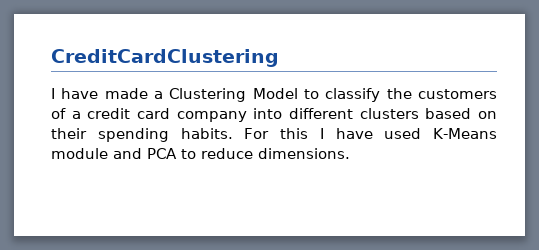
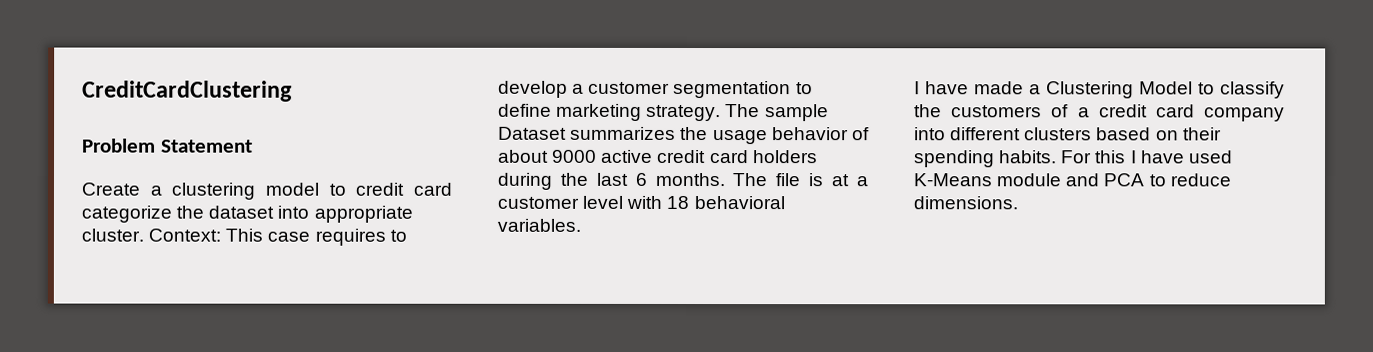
+ Problem Statement
+ Create a clustering model to credit card categorize the dataset into appropriate cluster. Context: This case requires to develop a customer segmentation to define marketing strategy. The sample Dataset summarizes the usage behavior of about 9000 active credit card holders during the last 6 months. The file is at a customer level with 18 behavioral variables.

